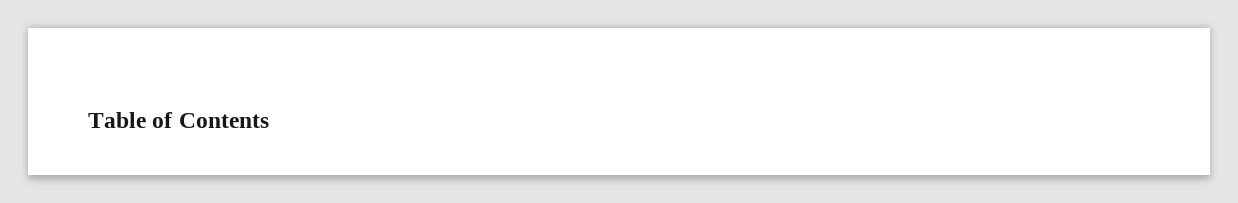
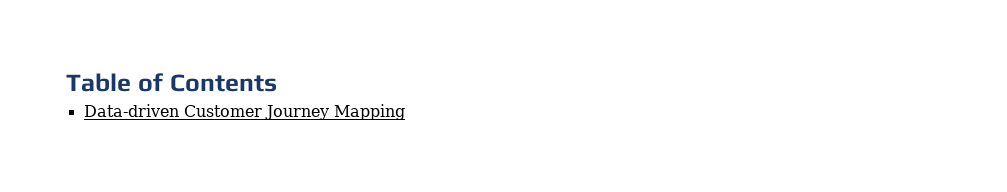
+ Data-driven Customer Journey Mapping

